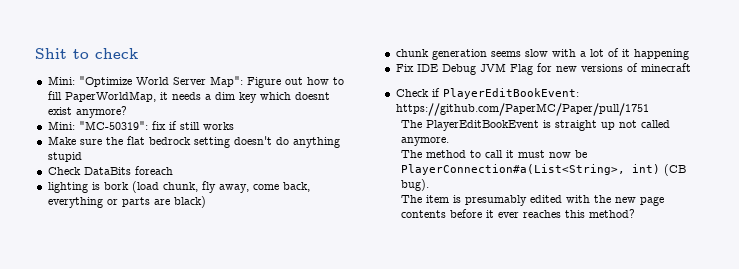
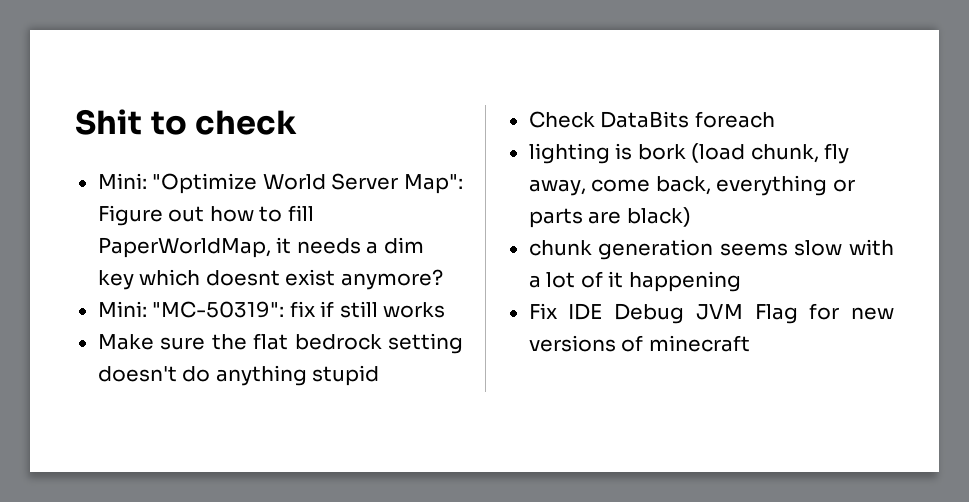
- Check if PlayerEditBookEvent: https://github.com/PaperMC/Paper/pull/1751
- The PlayerEditBookEvent is straight up not called anymore.
- The method to call it must now be PlayerConnection#a(List<String>, int) (CB bug).
- The item is presumably edited with the new page contents before it ever reaches this method?

